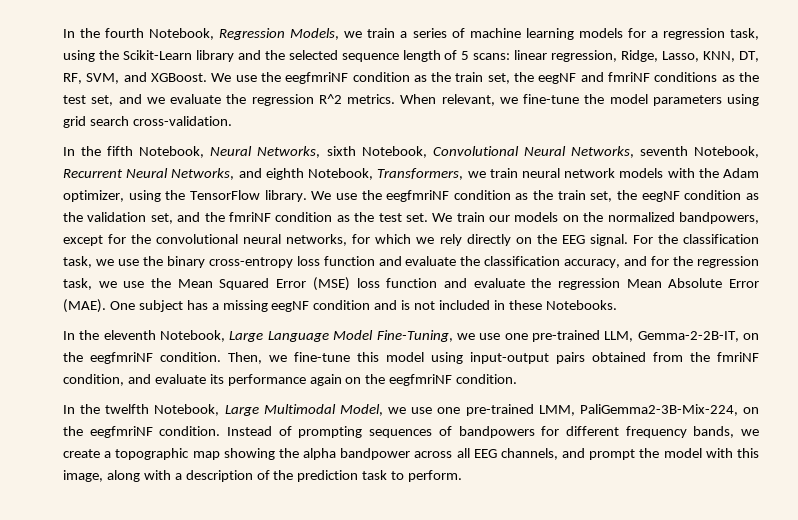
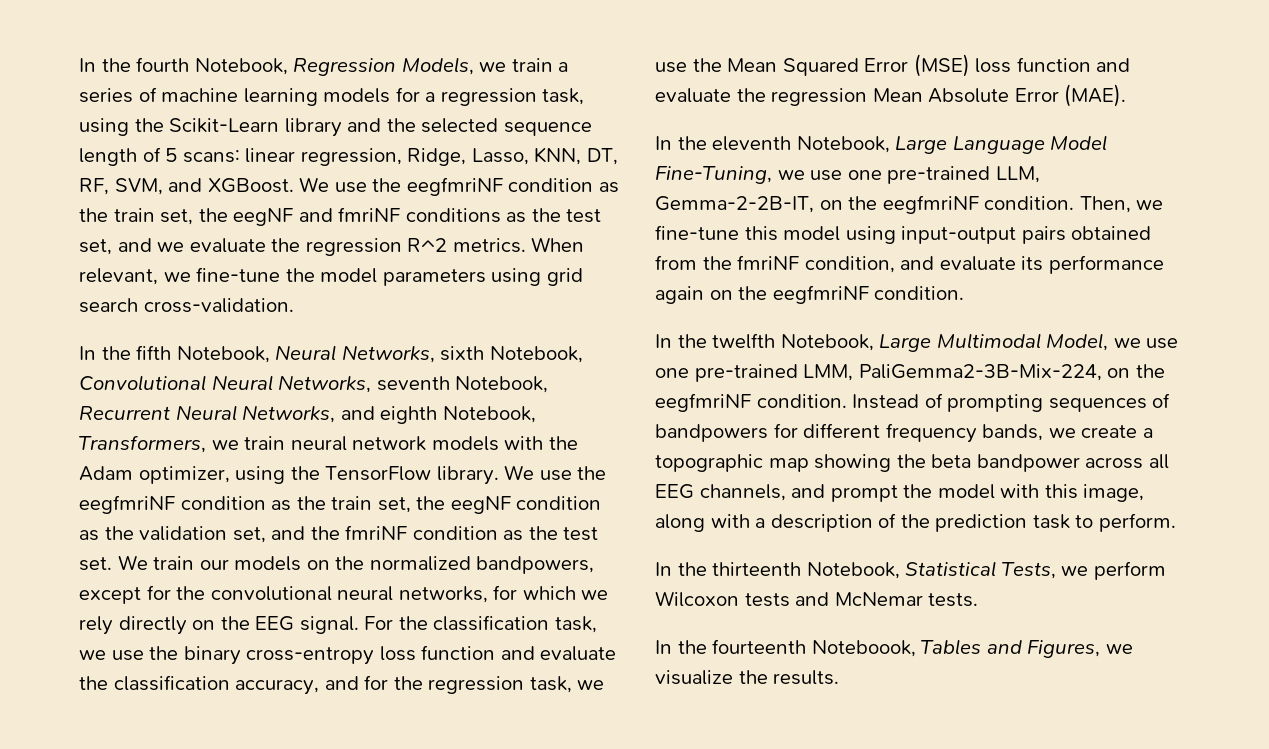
- One subject has a missing eegNF condition and is not included in these Notebooks.
- Instead of prompting sequences of bandpowers for different frequency bands, we create a topographic map showing the alpha bandpower across all EEG channels, and prompt the model with this image, along with a description of the prediction task to perform.
+ Instead of prompting sequences of bandpowers for different frequency bands, we create a topographic map showing the beta bandpower across all EEG channels, and prompt the model with this image, along with a description of the prediction task to perform.
+ In the thirteenth Notebook, Statistical Tests, we perform Wilcoxon tests and McNemar tests.
+ In the fourteenth Noteboook, Tables and Figures, we visualize the results.

